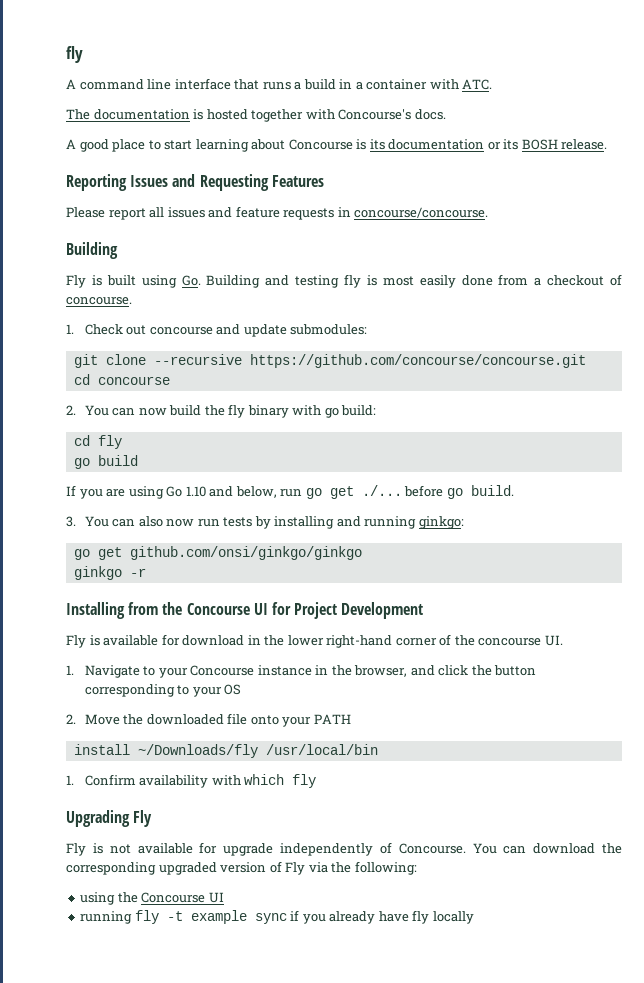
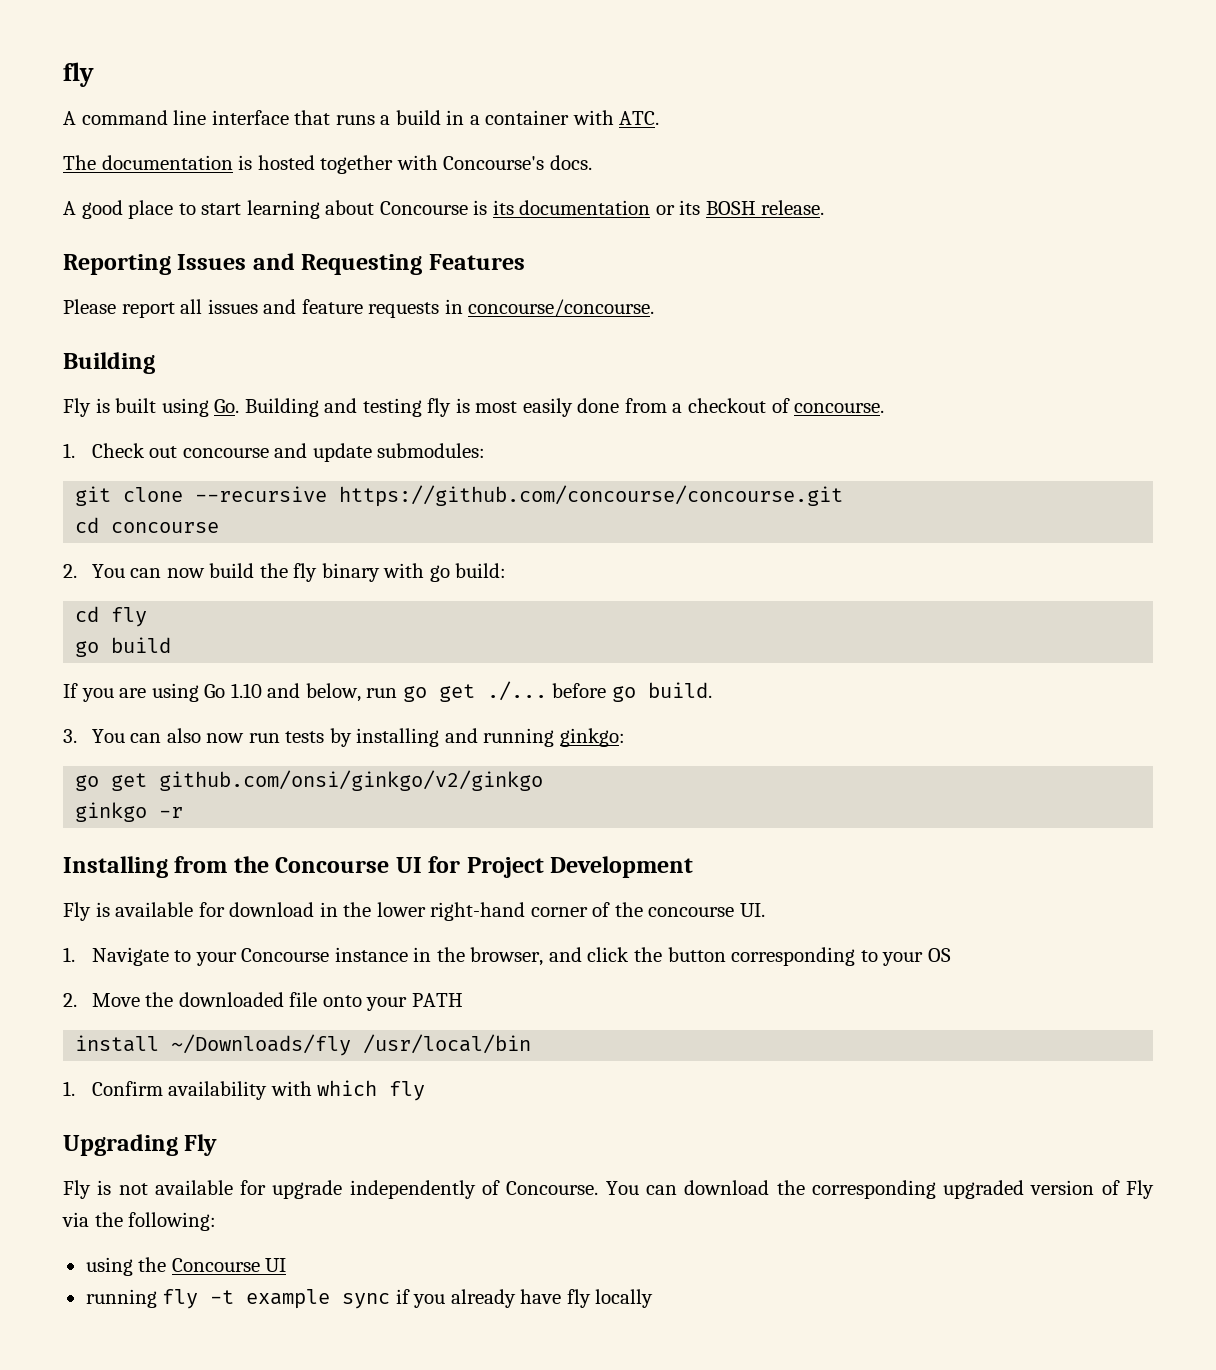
- go get github.com/onsi/ginkgo/ginkgo
+ go get github.com/onsi/ginkgo/v2/ginkgo

